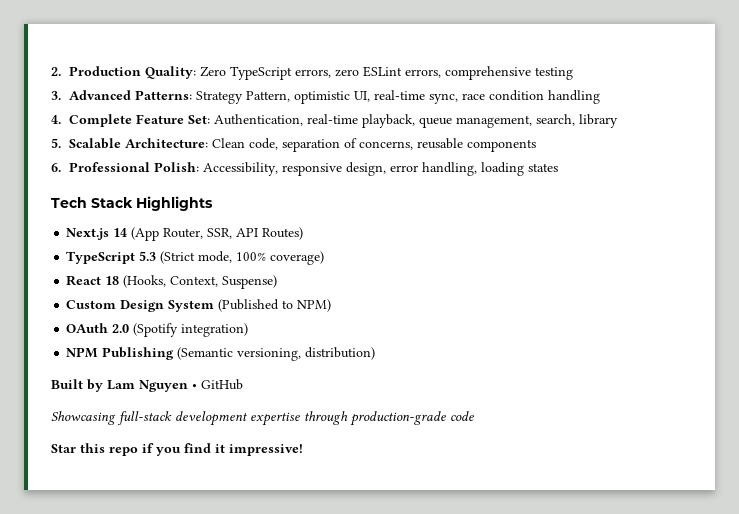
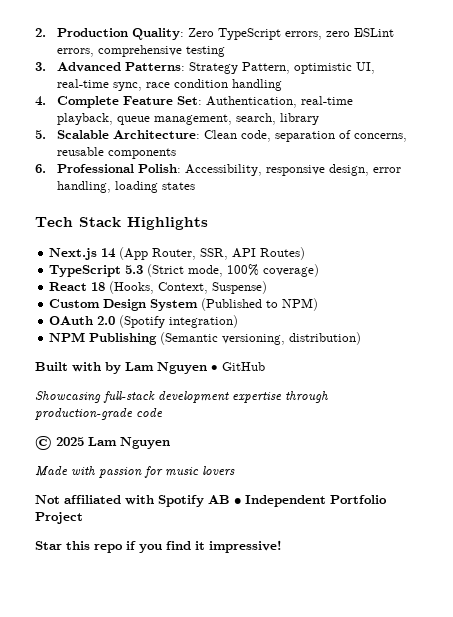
- Built by Lam Nguyen • GitHub
+ Built with by Lam Nguyen • GitHub
+ © 2025 Lam Nguyen
+ Made with passion for music lovers
+ Not affiliated with Spotify AB • Independent Portfolio Project

